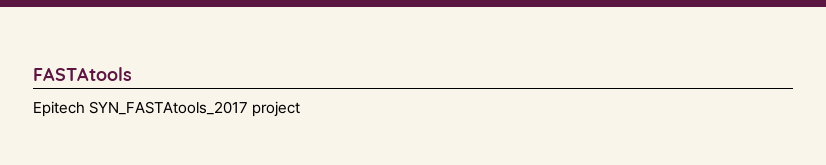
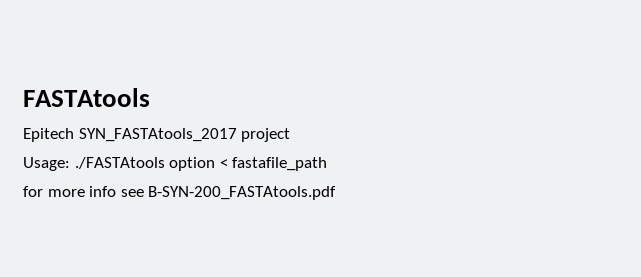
+ Usage: ./FASTAtools option < fastafile_path
+ for more info see B-SYN-200_FASTAtools.pdf

